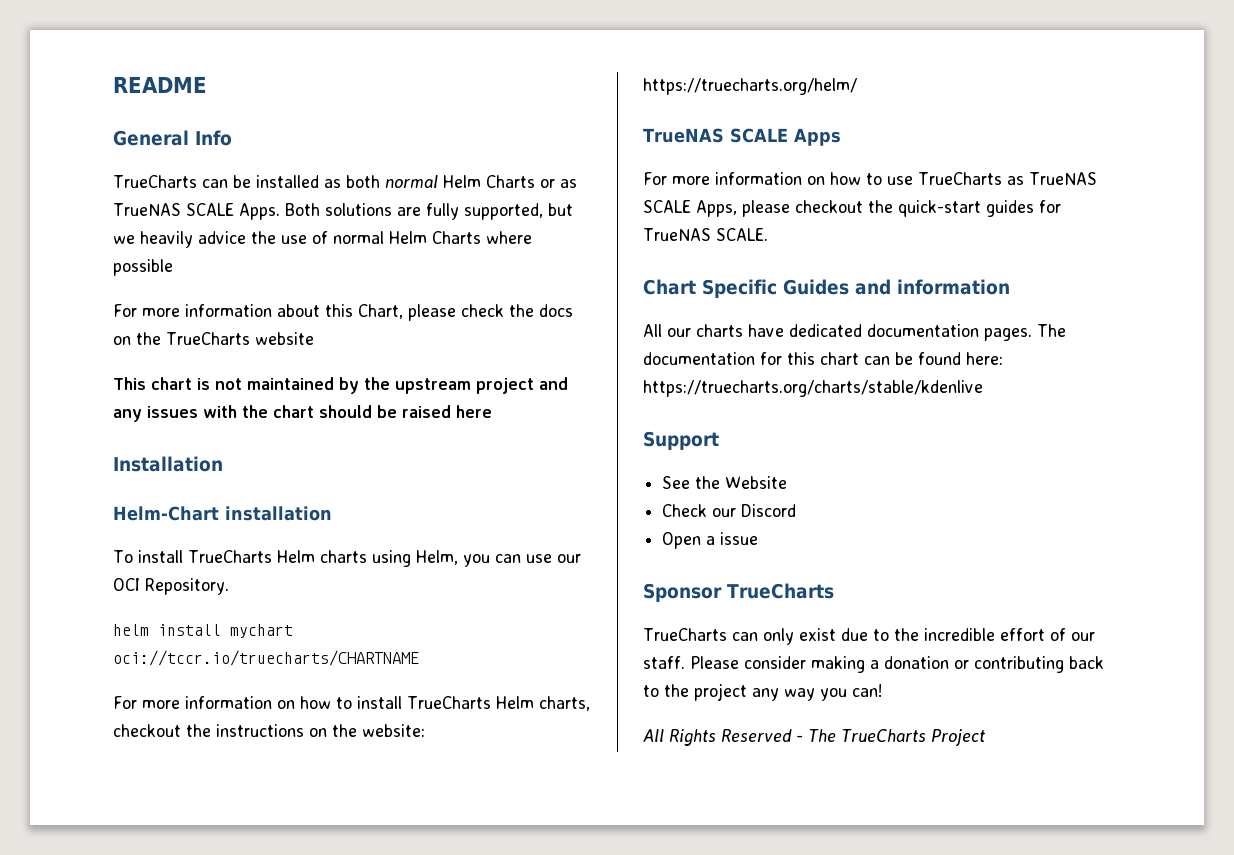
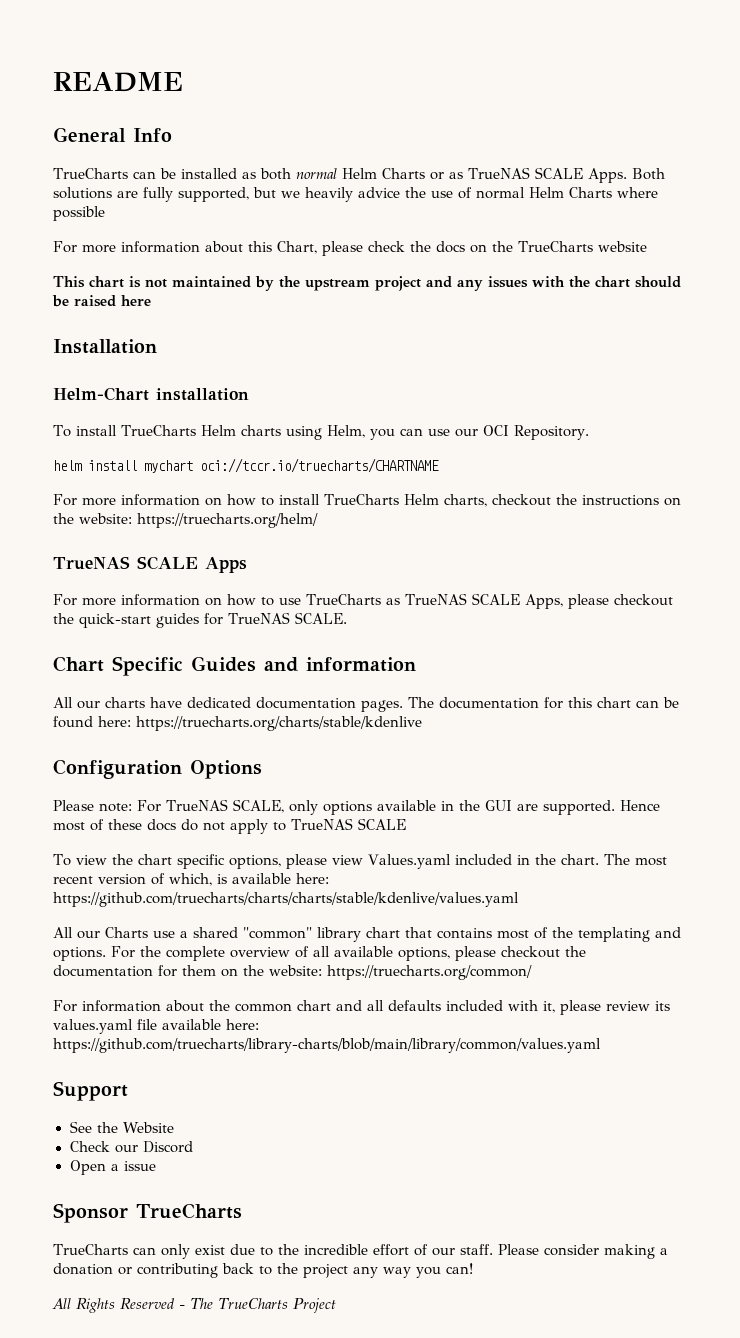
+ Configuration Options
+ Please note: For TrueNAS SCALE, only options available in the GUI are supported. Hence most of these docs do not apply to TrueNAS SCALE
+ To view the chart specific options, please view Values.yaml included in the chart. The most recent version of which, is available here: https://github.com/truecharts/charts/charts/stable/kdenlive/values.yaml
+ All our Charts use a shared "common" library chart that contains most of the templating and options. For the complete overview of all available options, please checkout the documentation for them on the website: https://truecharts.org/common/
+ For information about the common chart and all defaults included with it, please review its values.yaml file available here: https://github.com/truecharts/library-charts/blob/main/library/common/values.yaml

